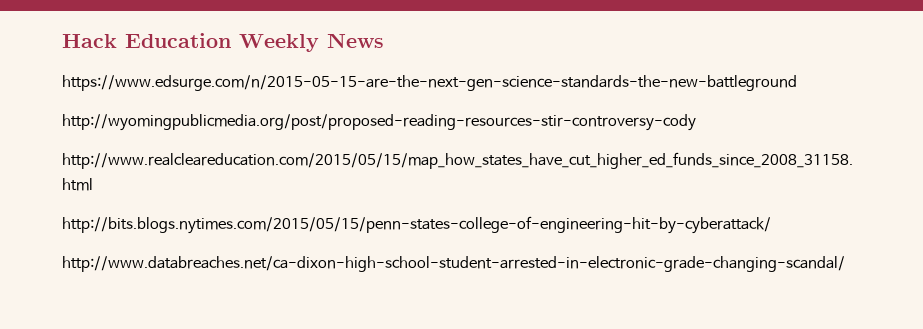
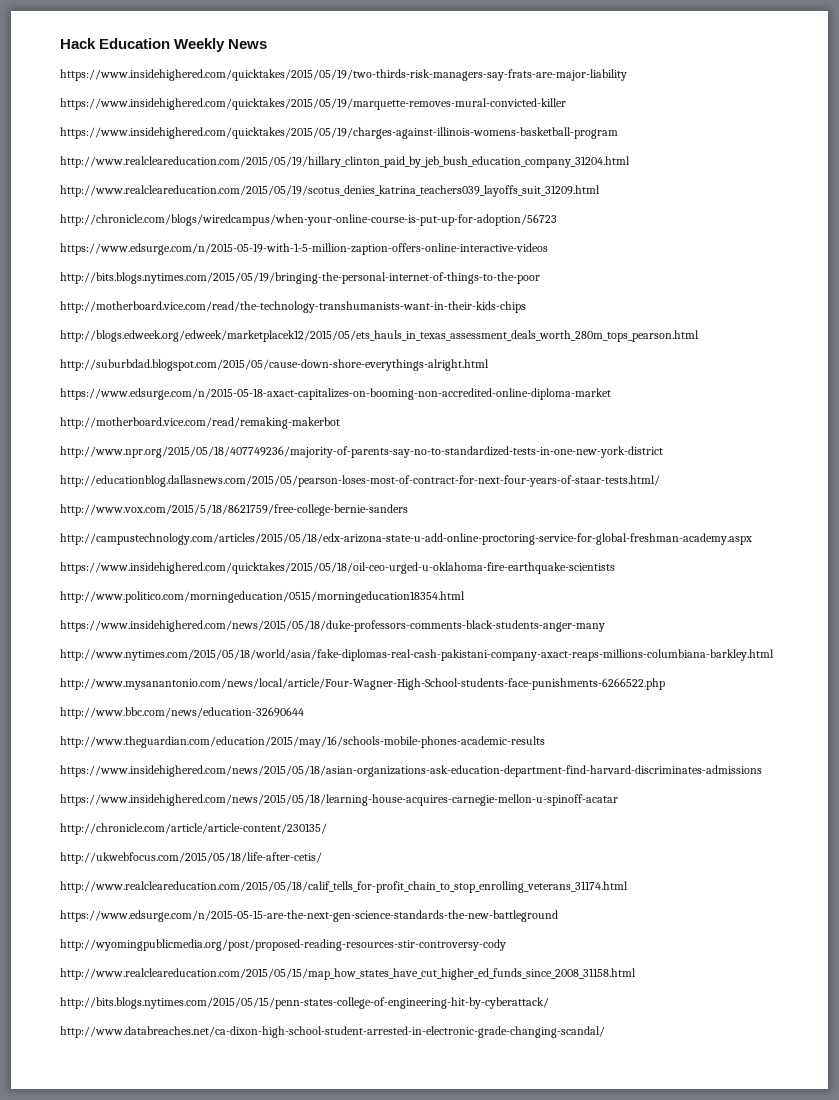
+ https://www.insidehighered.com/quicktakes/2015/05/19/two-thirds-risk-managers-say-frats-are-major-liability
+ https://www.insidehighered.com/quicktakes/2015/05/19/marquette-removes-mural-convicted-killer
+ https://www.insidehighered.com/quicktakes/2015/05/19/charges-against-illinois-womens-basketball-program
+ http://www.realcleareducation.com/2015/05/19/hillary_clinton_paid_by_jeb_bush_education_company_31204.html
+ http://www.realcleareducation.com/2015/05/19/scotus_denies_katrina_teachers039_layoffs_suit_31209.html
+ http://chronicle.com/blogs/wiredcampus/when-your-online-course-is-put-up-for-adoption/56723
+ https://www.edsurge.com/n/2015-05-19-with-1-5-million-zaption-offers-online-interactive-videos
+ http://bits.blogs.nytimes.com/2015/05/19/bringing-the-personal-internet-of-things-to-the-poor
+ http://motherboard.vice.com/read/the-technology-transhumanists-want-in-their-kids-chips
+ http://blogs.edweek.org/edweek/marketplacek12/2015/05/ets_hauls_in_texas_assessment_deals_worth_280m_tops_pearson.html
+ http://suburbdad.blogspot.com/2015/05/cause-down-shore-everythings-alright.html
+ https://www.edsurge.com/n/2015-05-18-axact-capitalizes-on-booming-non-accredited-online-diploma-market
+ http://motherboard.vice.com/read/remaking-makerbot
+ http://www.npr.org/2015/05/18/407749236/majority-of-parents-say-no-to-standardized-tests-in-one-new-york-district
+ http://educationblog.dallasnews.com/2015/05/pearson-loses-most-of-contract-for-next-four-years-of-staar-tests.html/
+ http://www.vox.com/2015/5/18/8621759/free-college-bernie-sanders
+ http://campustechnology.com/articles/2015/05/18/edx-arizona-state-u-add-online-proctoring-service-for-global-freshman-academy.aspx
+ https://www.insidehighered.com/quicktakes/2015/05/18/oil-ceo-urged-u-oklahoma-fire-earthquake-scientists
+ http://www.politico.com/morningeducation/0515/morningeducation18354.html
+ https://www.insidehighered.com/news/2015/05/18/duke-professors-comments-black-students-anger-many
+ http://www.nytimes.com/2015/05/18/world/asia/fake-diplomas-real-cash-pakistani-company-axact-reaps-millions-columbiana-barkley.html
+ http://www.mysanantonio.com/news/local/article/Four-Wagner-High-School-students-face-punishments-6266522.php
+ http://www.bbc.com/news/education-32690644
+ http://www.theguardian.com/education/2015/may/16/schools-mobile-phones-academic-results
+ https://www.insidehighered.com/news/2015/05/18/asian-organizations-ask-education-department-find-harvard-discriminates-admissions
+ https://www.insidehighered.com/news/2015/05/18/learning-house-acquires-carnegie-mellon-u-spinoff-acatar
+ http://chronicle.com/article/article-content/230135/
+ http://ukwebfocus.com/2015/05/18/life-after-cetis/
+ http://www.realcleareducation.com/2015/05/18/calif_tells_for-profit_chain_to_stop_enrolling_veterans_31174.html

